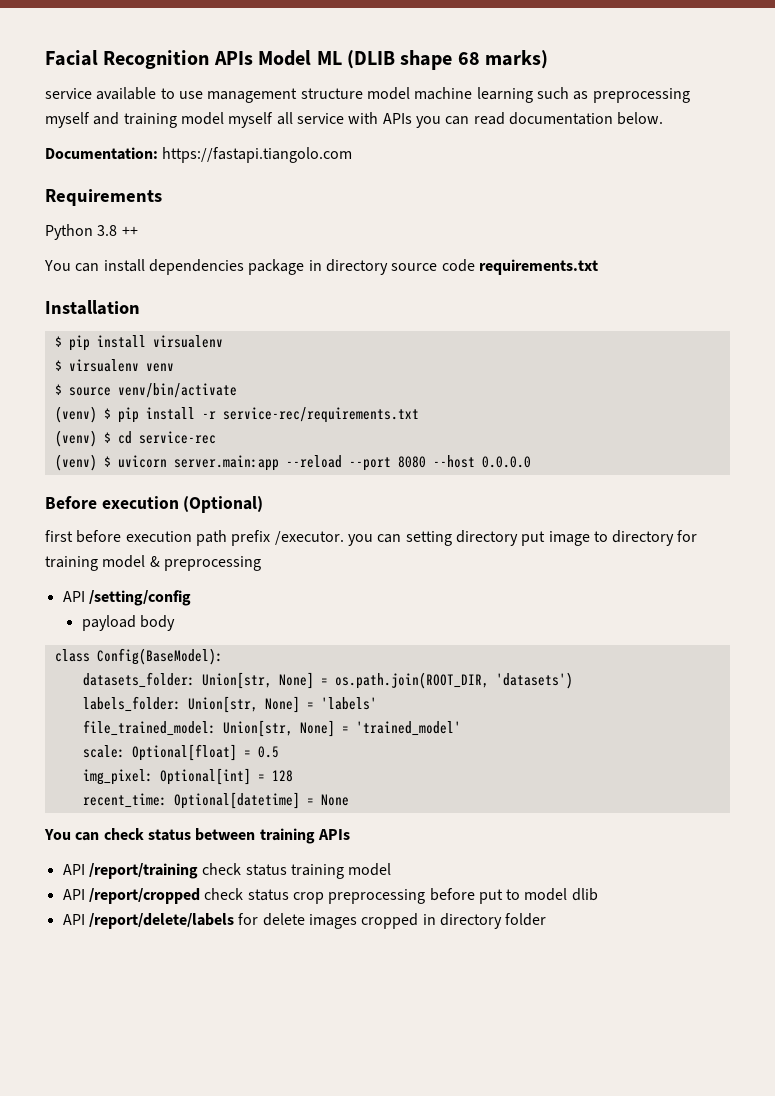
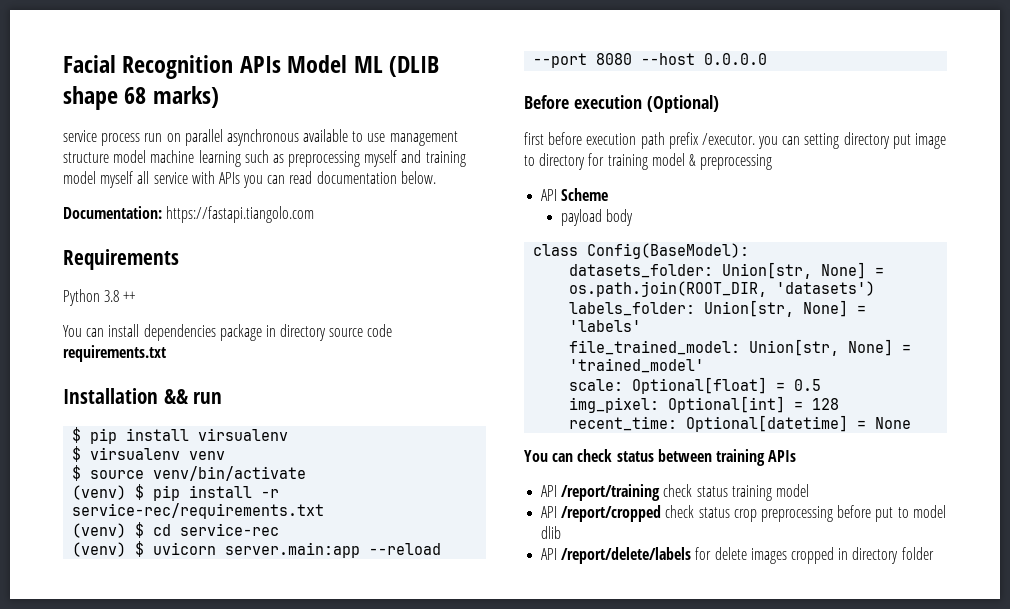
- service available to use management structure model machine learning such as preprocessing myself and training model myself all service with APIs you can read documentation below.
+ service process run on parallel asynchronous available to use management structure model machine learning such as preprocessing myself and training model myself all service with APIs you can read documentation below.
- Installation
+ Installation && run
- API /setting/config
+ API Scheme

